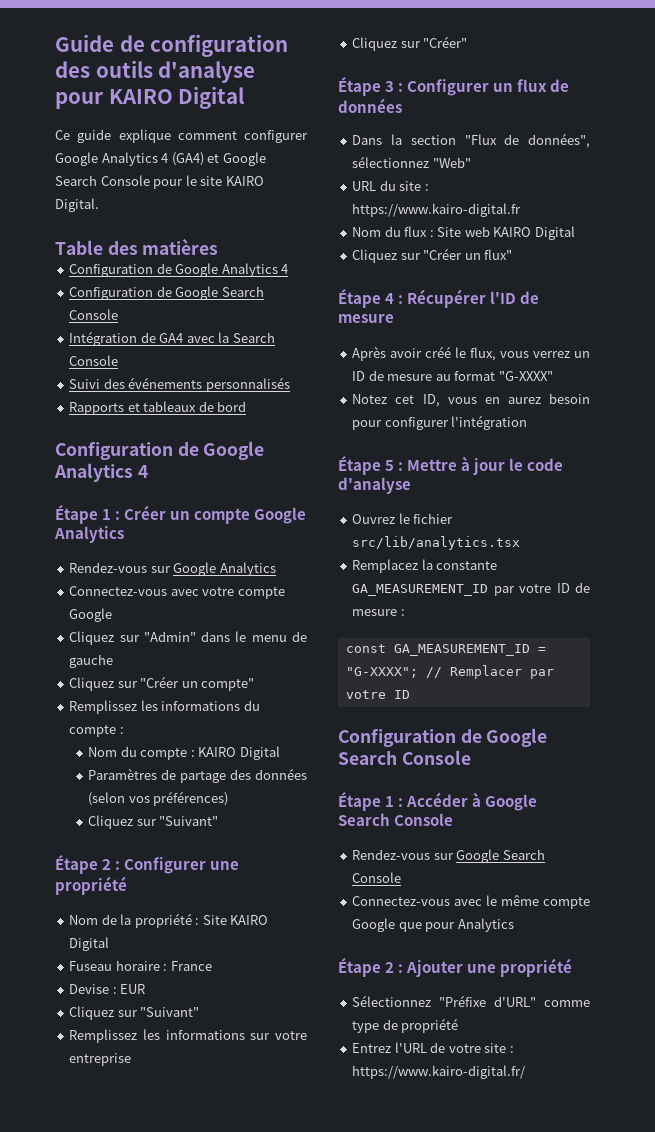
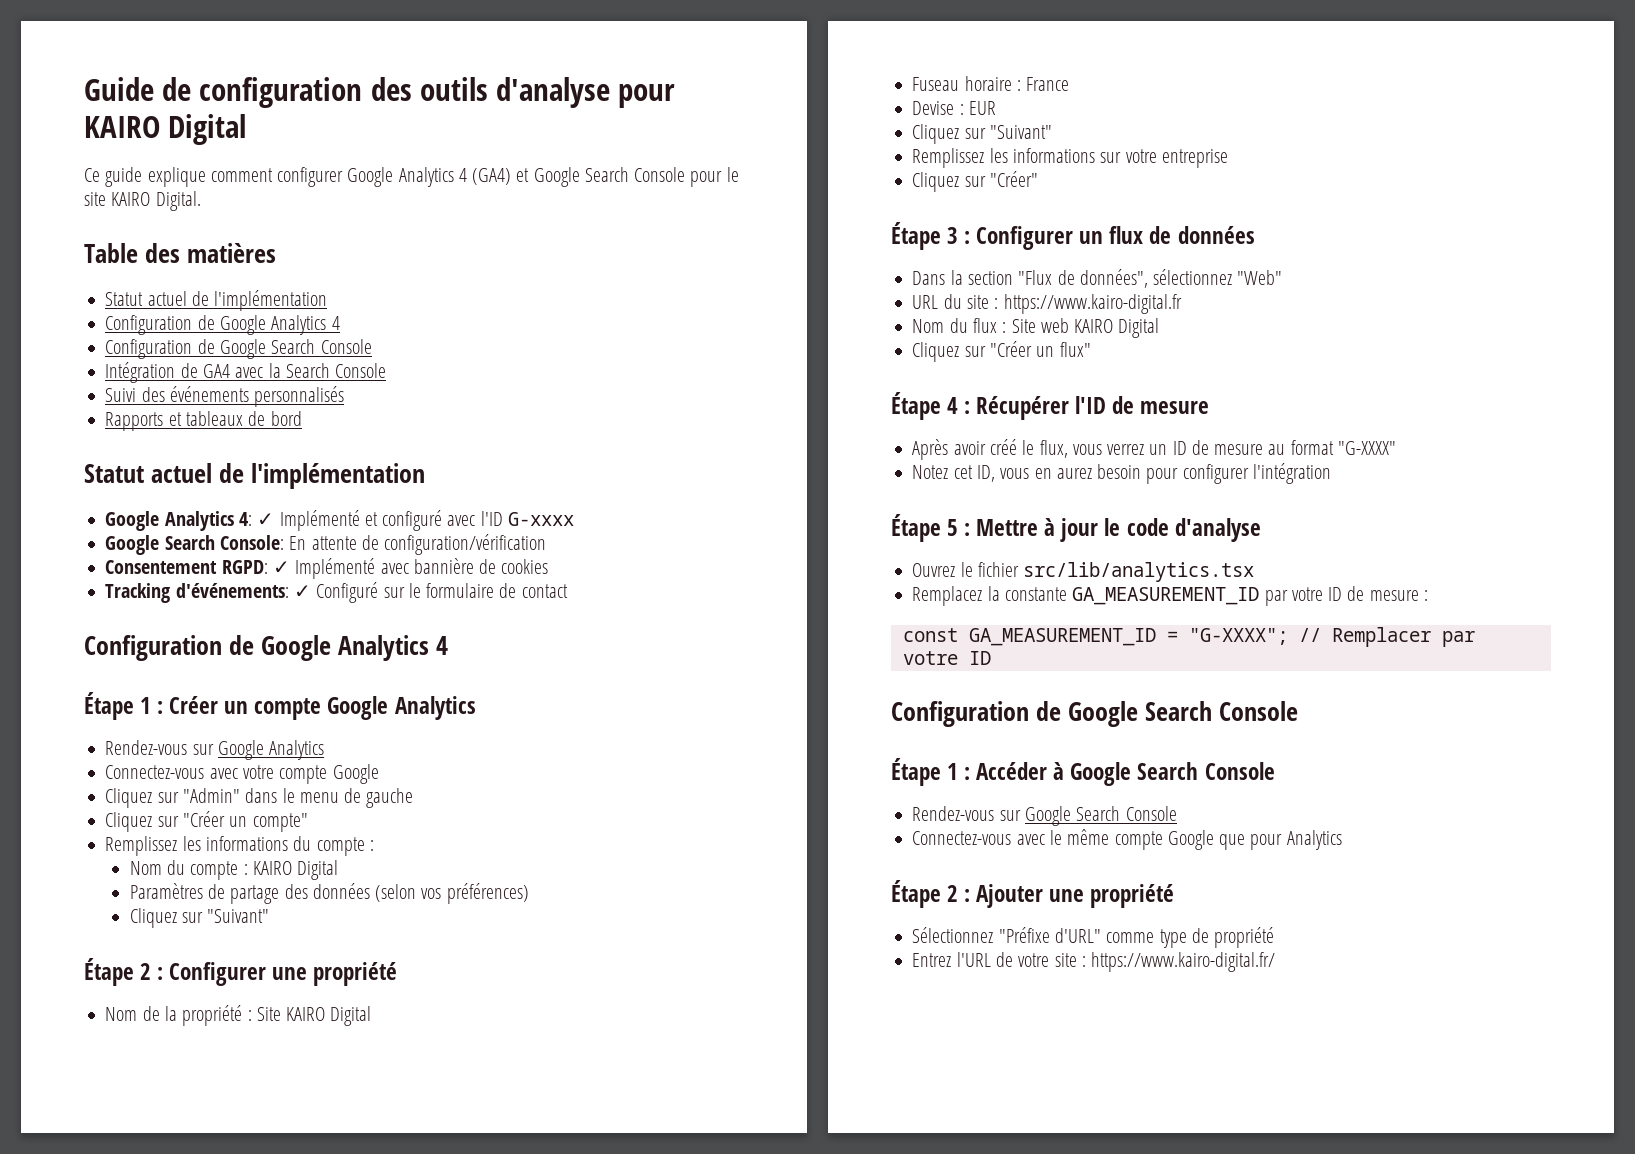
  Table des matières
+ Statut actuel de l'implémentation
  Rapports et tableaux de bord
+ Statut actuel de l'implémentation
+ Google Analytics 4: ✓ Implémenté et configuré avec l'ID G-xxxx
+ Google Search Console: En attente de configuration/vérification
+ Consentement RGPD: ✓ Implémenté avec bannière de cookies
+ Tracking d'événements: ✓ Configuré sur le formulaire de contact

